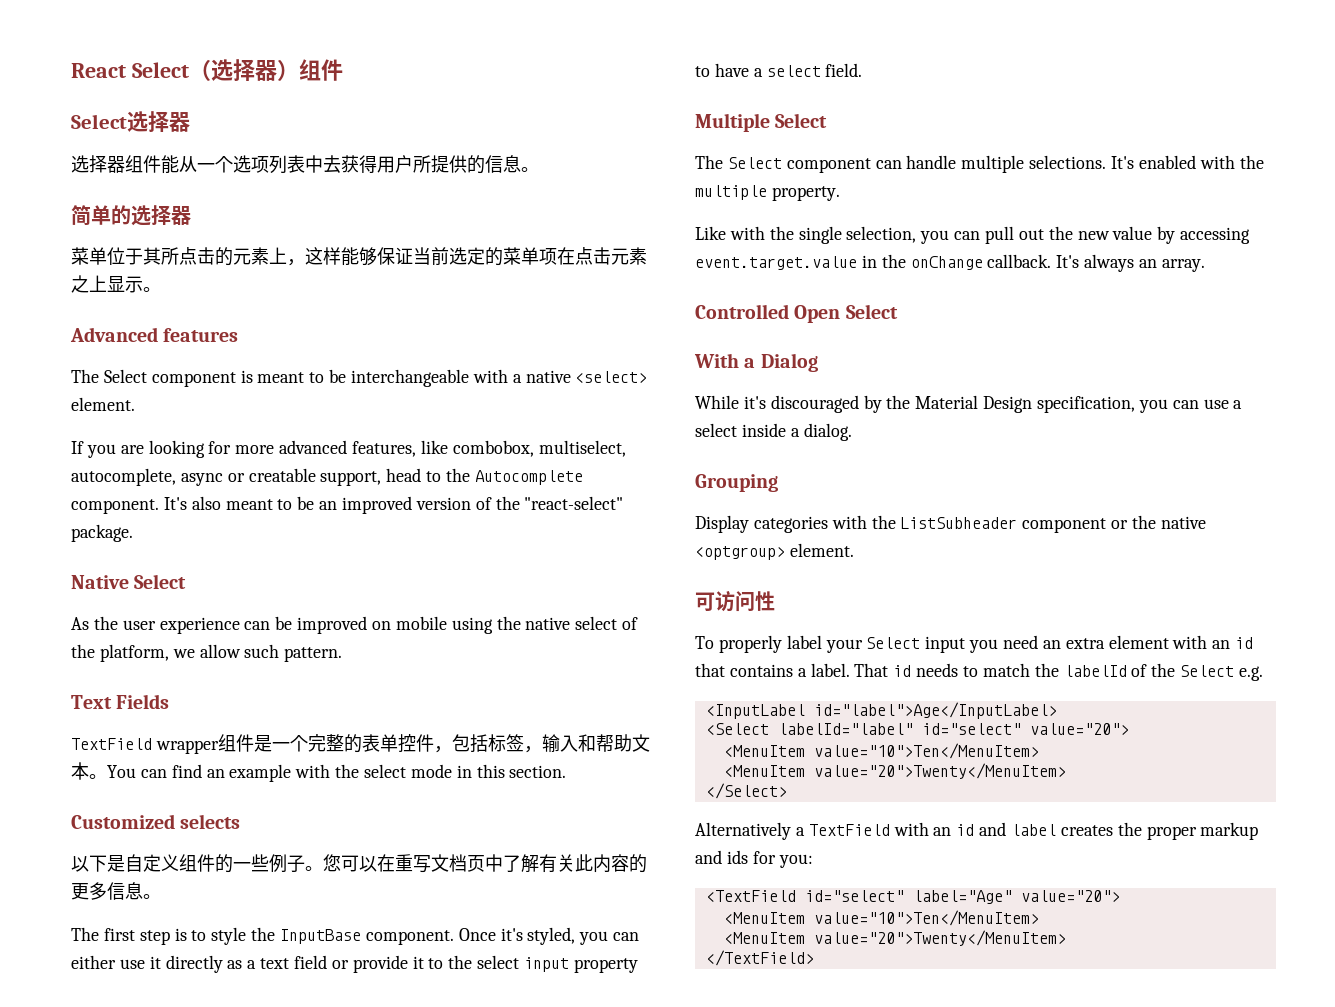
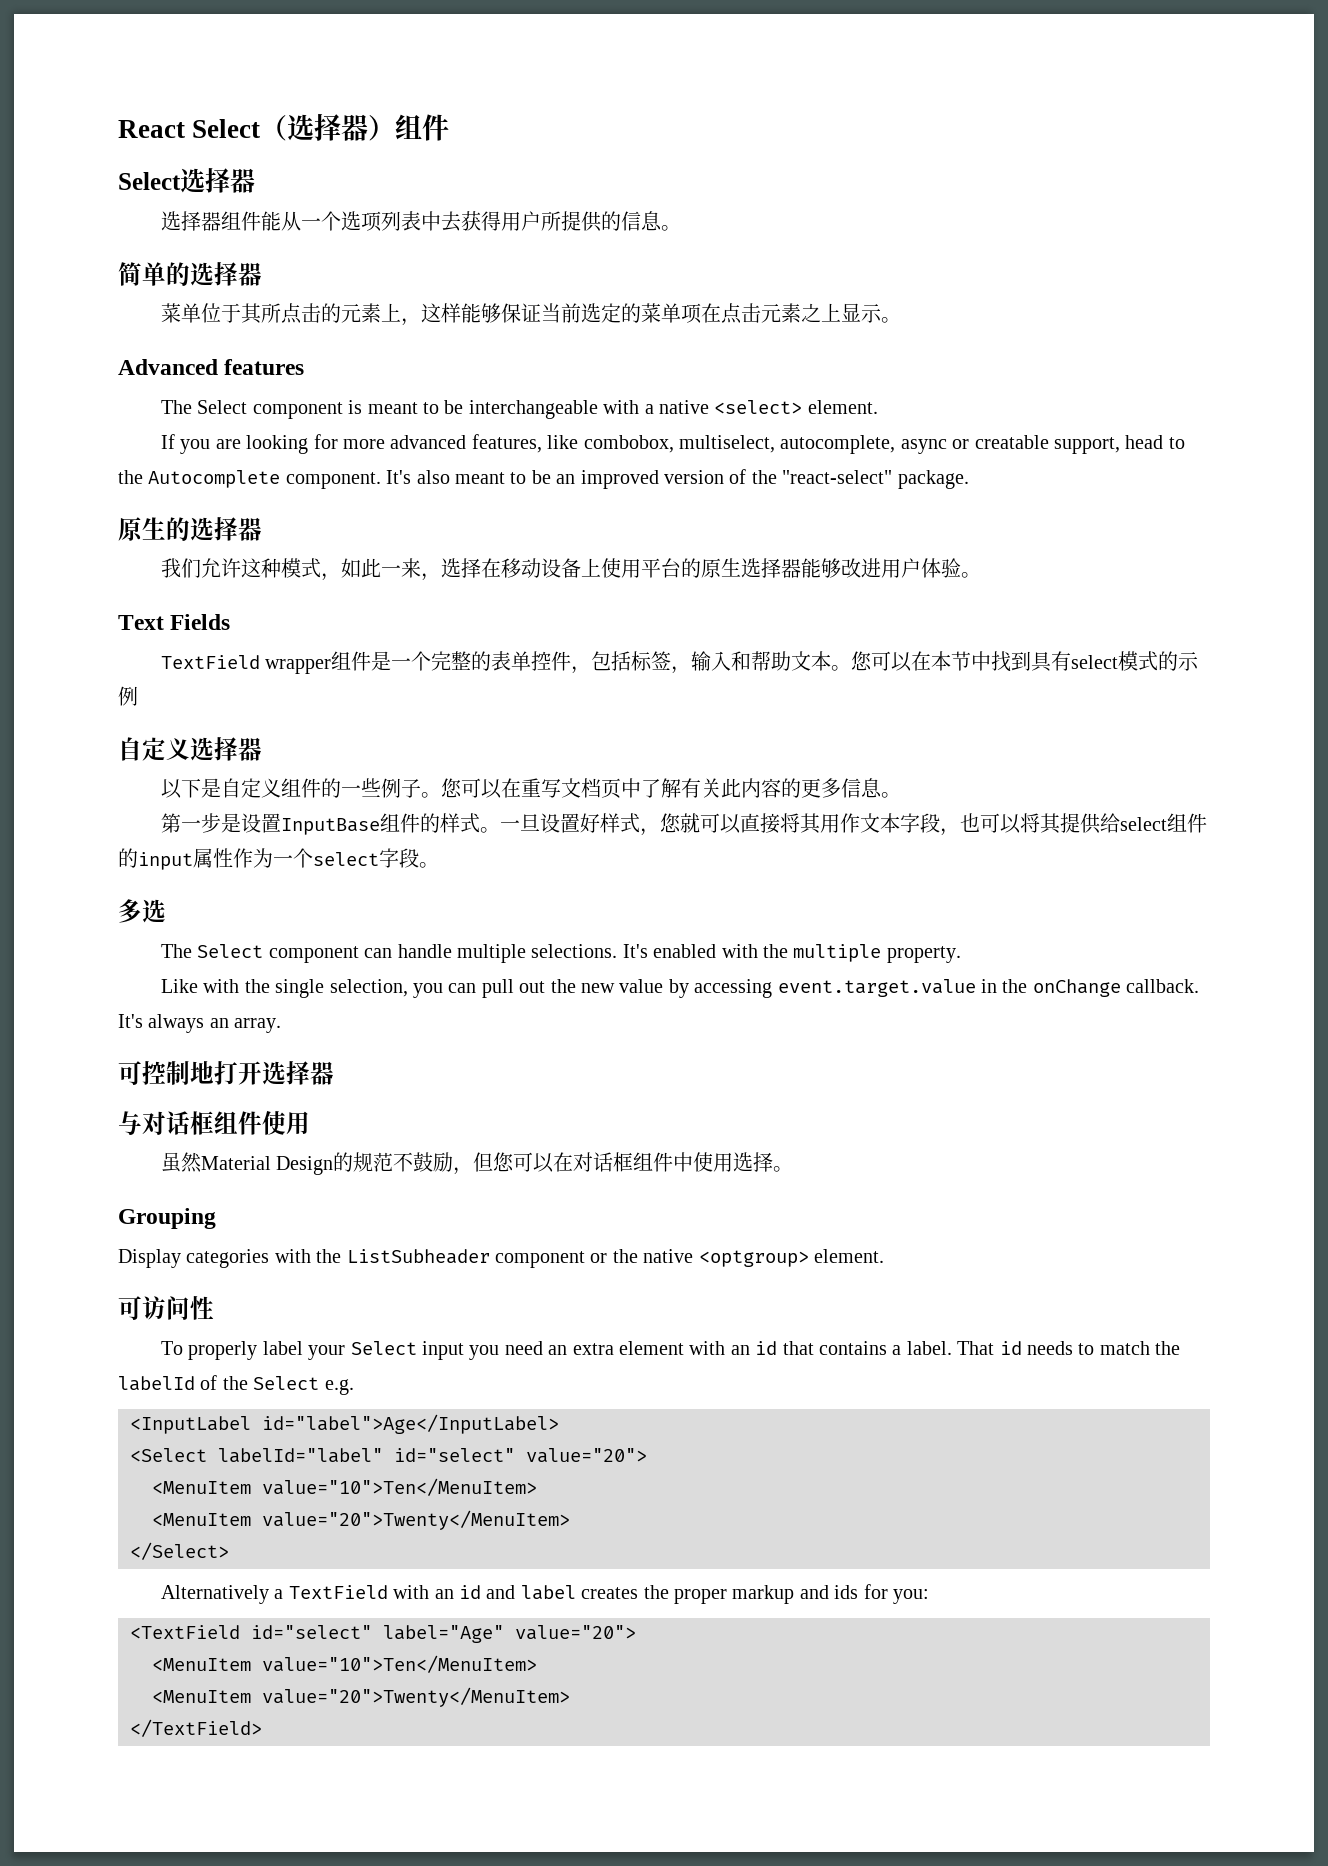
- Native Select
- As the user experience can be improved on mobile using the native select of the platform, we allow such pattern.
+ 原生的选择器
+ 我们允许这种模式，如此一来，选择在移动设备上使用平台的原生选择器能够改进用户体验。
- You can find an example with the select mode in this section.
- Customized selects
+ 您可以在本节中找到具有select模式的示例
+ 自定义选择器
- The first step is to style the InputBase component. Once it's styled, you can either use it directly as a text field or provide it to the select input property to have a select field.
- Multiple Select
+ 第一步是设置InputBase组件的样式。一旦设置好样式，您就可以直接将其用作文本字段，也可以将其提供给select组件的input属性作为一个select字段。
+ 多选
- Controlled Open Select
- With a Dialog
- While it's discouraged by the Material Design specification, you can use a select inside a dialog.
+ 可控制地打开选择器
+ 与对话框组件使用
+ 虽然Material Design的规范不鼓励，但您可以在对话框组件中使用选择。

